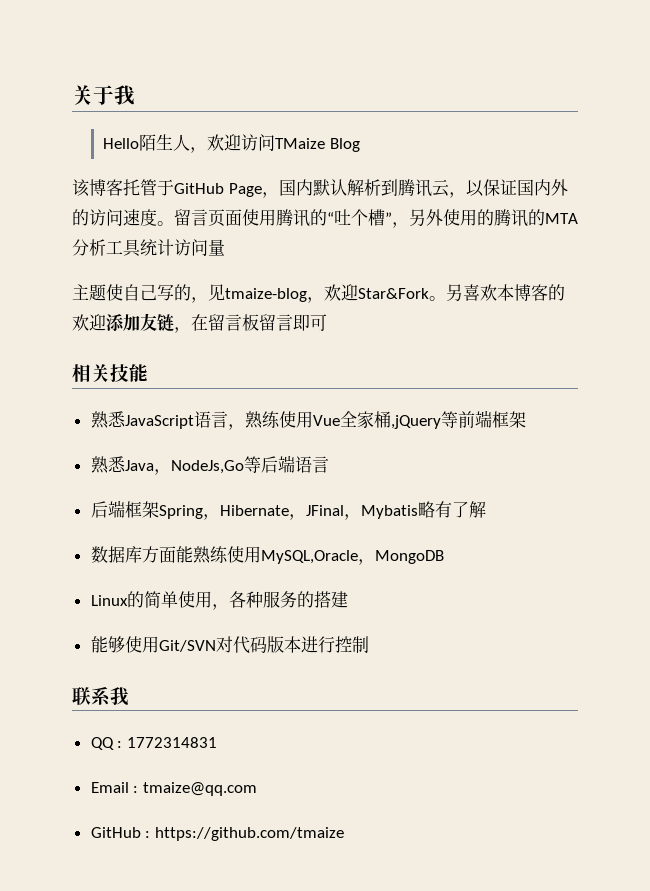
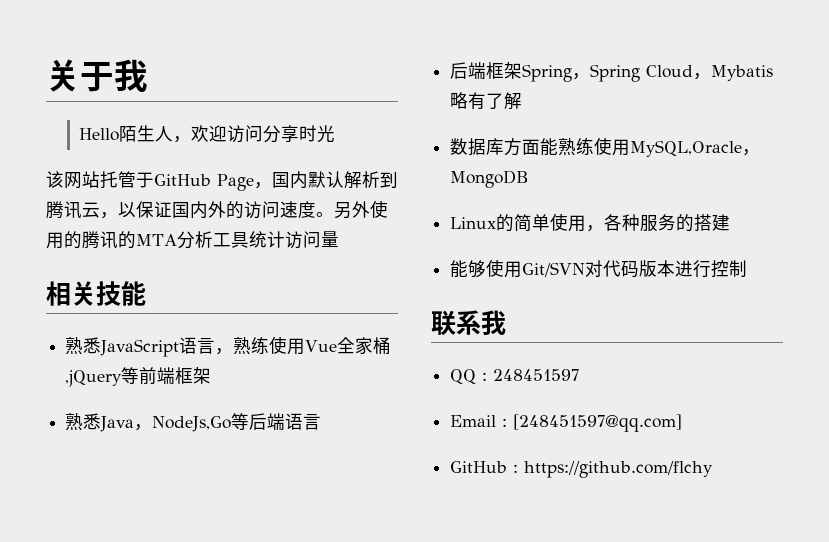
- Hello陌生人，欢迎访问TMaize Blog
+ Hello陌生人，欢迎访问分享时光
- 该博客托管于GitHub Page，国内默认解析到腾讯云，以保证国内外的访问速度。
+ 该网站托管于GitHub Page，国内默认解析到腾讯云，以保证国内外的访问速度。
- 留言页面使用腾讯的“吐个槽”，另外使用的腾讯的MTA分析工具统计访问量
+ 另外使用的腾讯的MTA分析工具统计访问量
- 主题使自己写的，见tmaize-blog，欢迎Star&Fork。另喜欢本博客的欢迎添加友链，在留言板留言即可
- 后端框架Spring，Hibernate，JFinal，Mybatis略有了解
+ 后端框架Spring，Spring Cloud，Mybatis略有了解
- QQ : 1772314831
+ QQ : 248451597
- Email : tmaize@qq.com
+ Email : [248451597@qq.com]
- GitHub : https://github.com/tmaize
+ GitHub : https://github.com/flchy

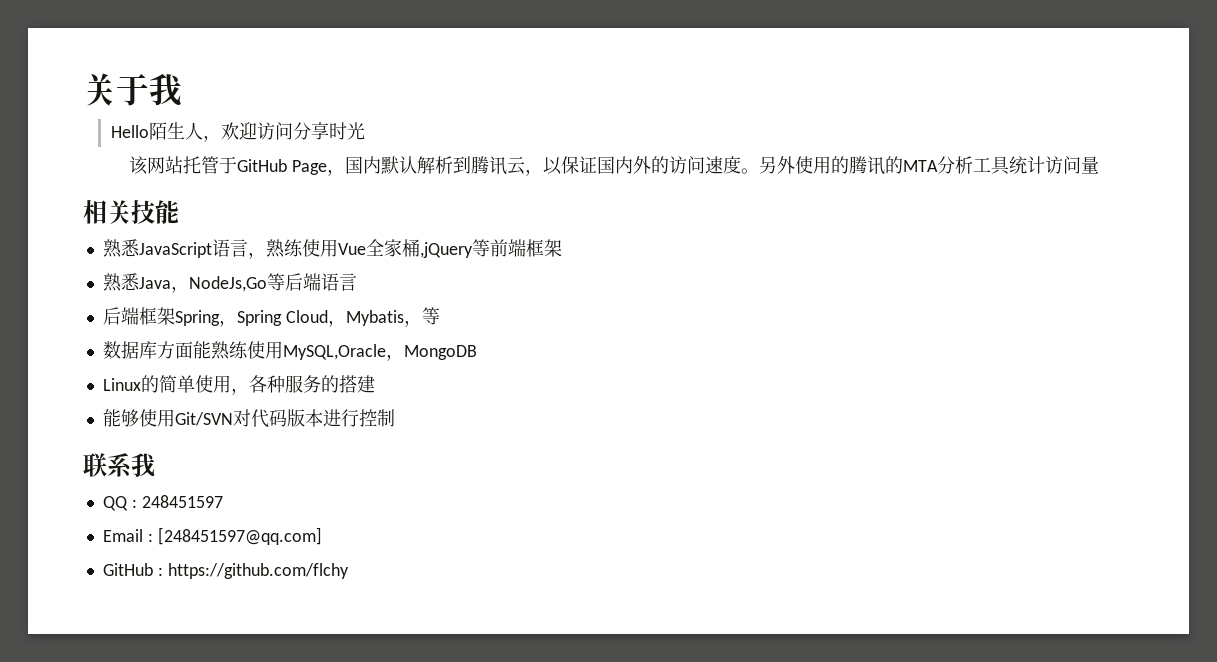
- 后端框架Spring，Spring Cloud，Mybatis略有了解
+ 后端框架Spring，Spring Cloud，Mybatis，等

